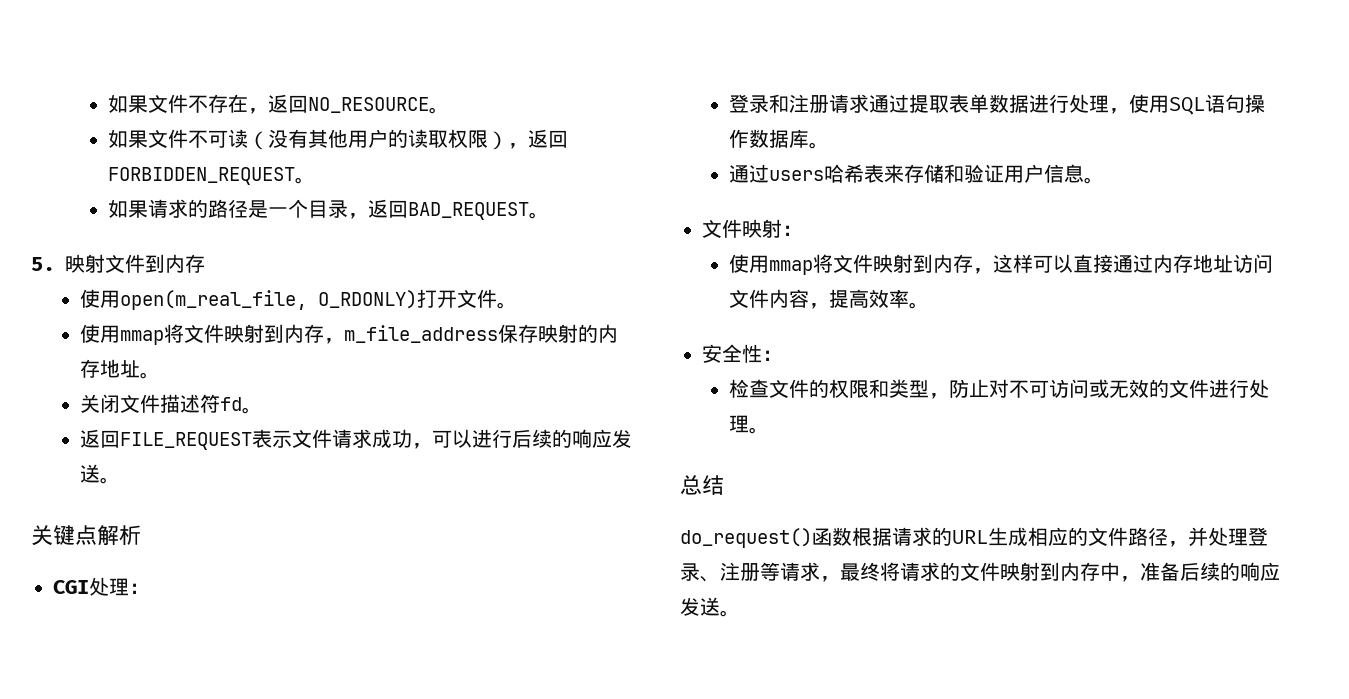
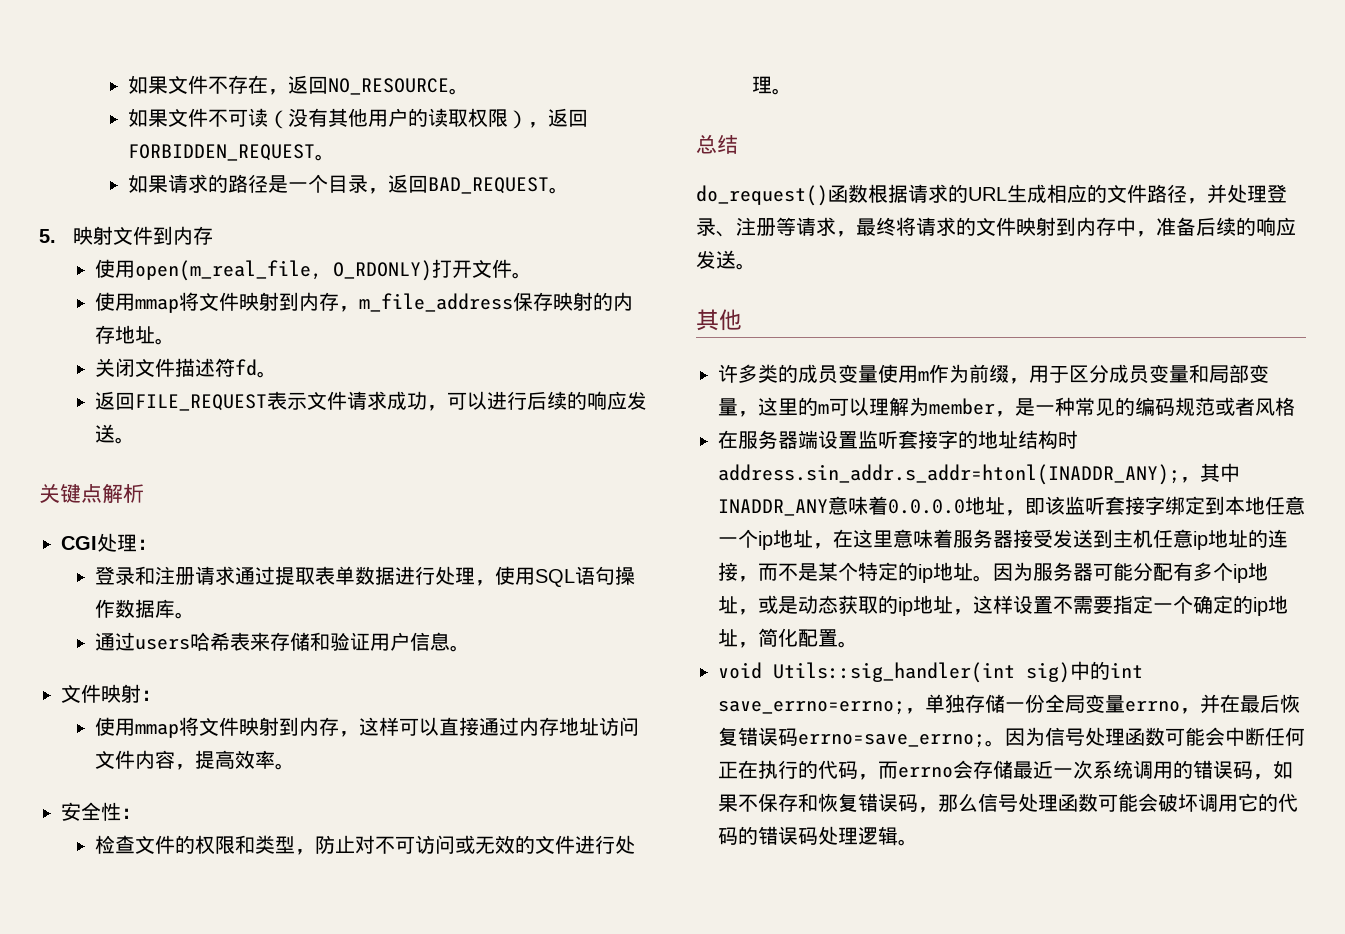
  do_request()函数根据请求的URL生成相应的文件路径，并处理登录、注册等请求，最终将请求的文件映射到内存中，准备后续的响应发送。
+ 其他
+ 许多类的成员变量使用m作为前缀，用于区分成员变量和局部变量，这里的m可以理解为member，是一种常见的编码规范或者风格
+ 在服务器端设置监听套接字的地址结构时address.sin_addr.s_addr=htonl(INADDR_ANY);，其中INADDR_ANY意味着0.0.0.0地址，即该监听套接字绑定到本地任意一个ip地址，在这里意味着服务器接受发送到主机任意ip地址的连接，而不是某个特定的ip地址。因为服务器可能分配有多个ip地址，或是动态获取的ip地址，这样设置不需要指定一个确定的ip地址，简化配置。
+ void Utils::sig_handler(int sig)中的int save_errno=errno;，单独存储一份全局变量errno，并在最后恢复错误码errno=save_errno;。因为信号处理函数可能会中断任何正在执行的代码，而errno会存储最近一次系统调用的错误码，如果不保存和恢复错误码，那么信号处理函数可能会破坏调用它的代码的错误码处理逻辑。

